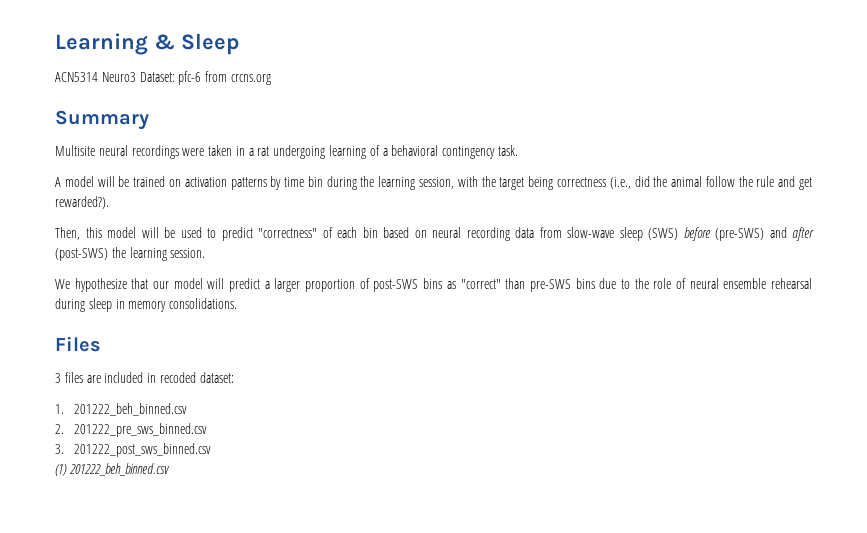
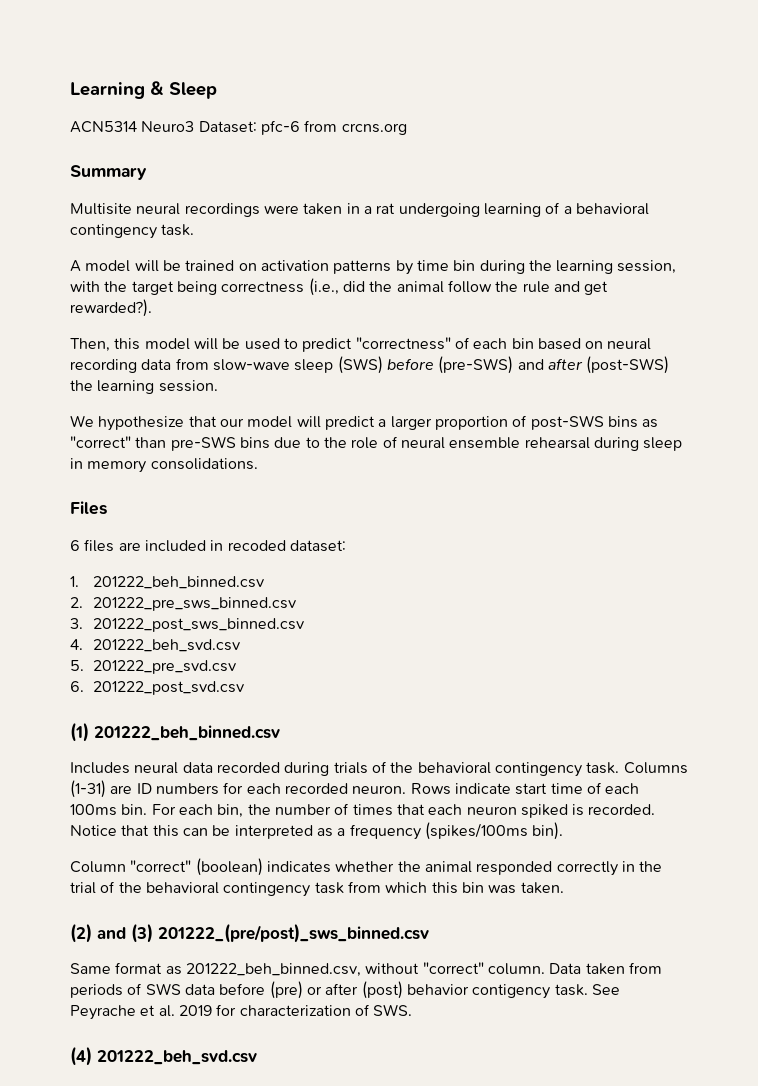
- 3 files are included in recoded dataset:
+ 6 files are included in recoded dataset:
+ 4. 201222_beh_svd.csv
+ 5. 201222_pre_svd.csv
+ 6. 201222_post_svd.csv
  (1) 201222_beh_binned.csv
+ Includes neural data recorded during trials of the behavioral contingency task. Columns (1-31) are ID numbers for each recorded neuron. Rows indicate start time of each 100ms bin. For each bin, the number of times that each neuron spiked is recorded. Notice that this can be interpreted as a frequency (spikes/100ms bin).
+ Column "correct" (boolean) indicates whether the animal responded correctly in the trial of the behavioral contingency task from which this bin was taken.
+ (2) and (3) 201222_(pre/post)_sws_binned.csv
+ Same format as 201222_beh_binned.csv, without "correct" column. Data taken from periods of SWS data before (pre) or after (post) behavior contigency task. See Peyrache et al. 2019 for characterization of SWS.
+ (4) 201222_beh_svd.csv

